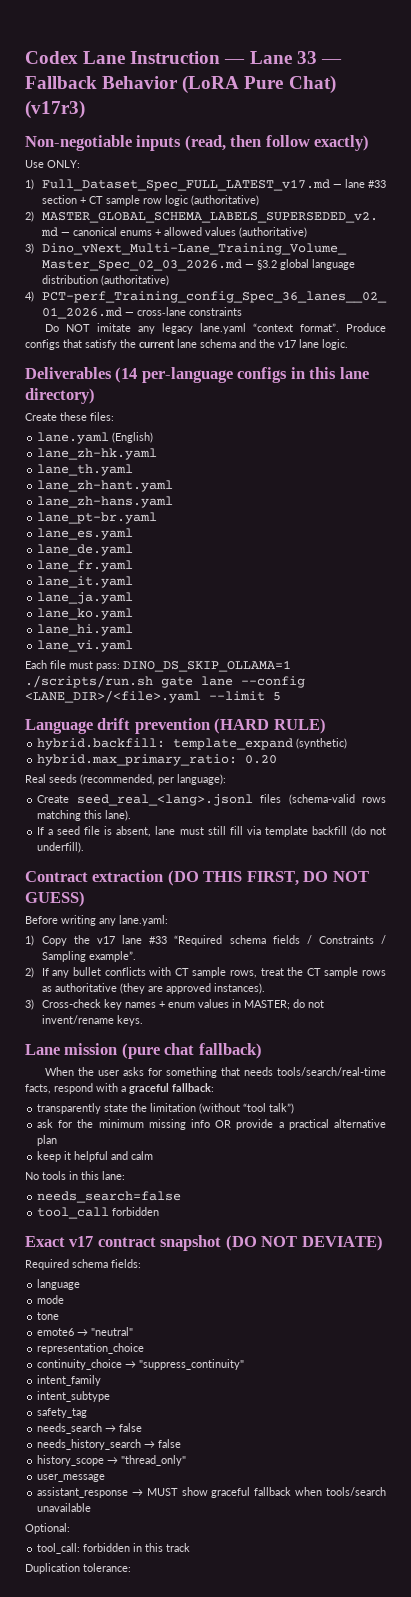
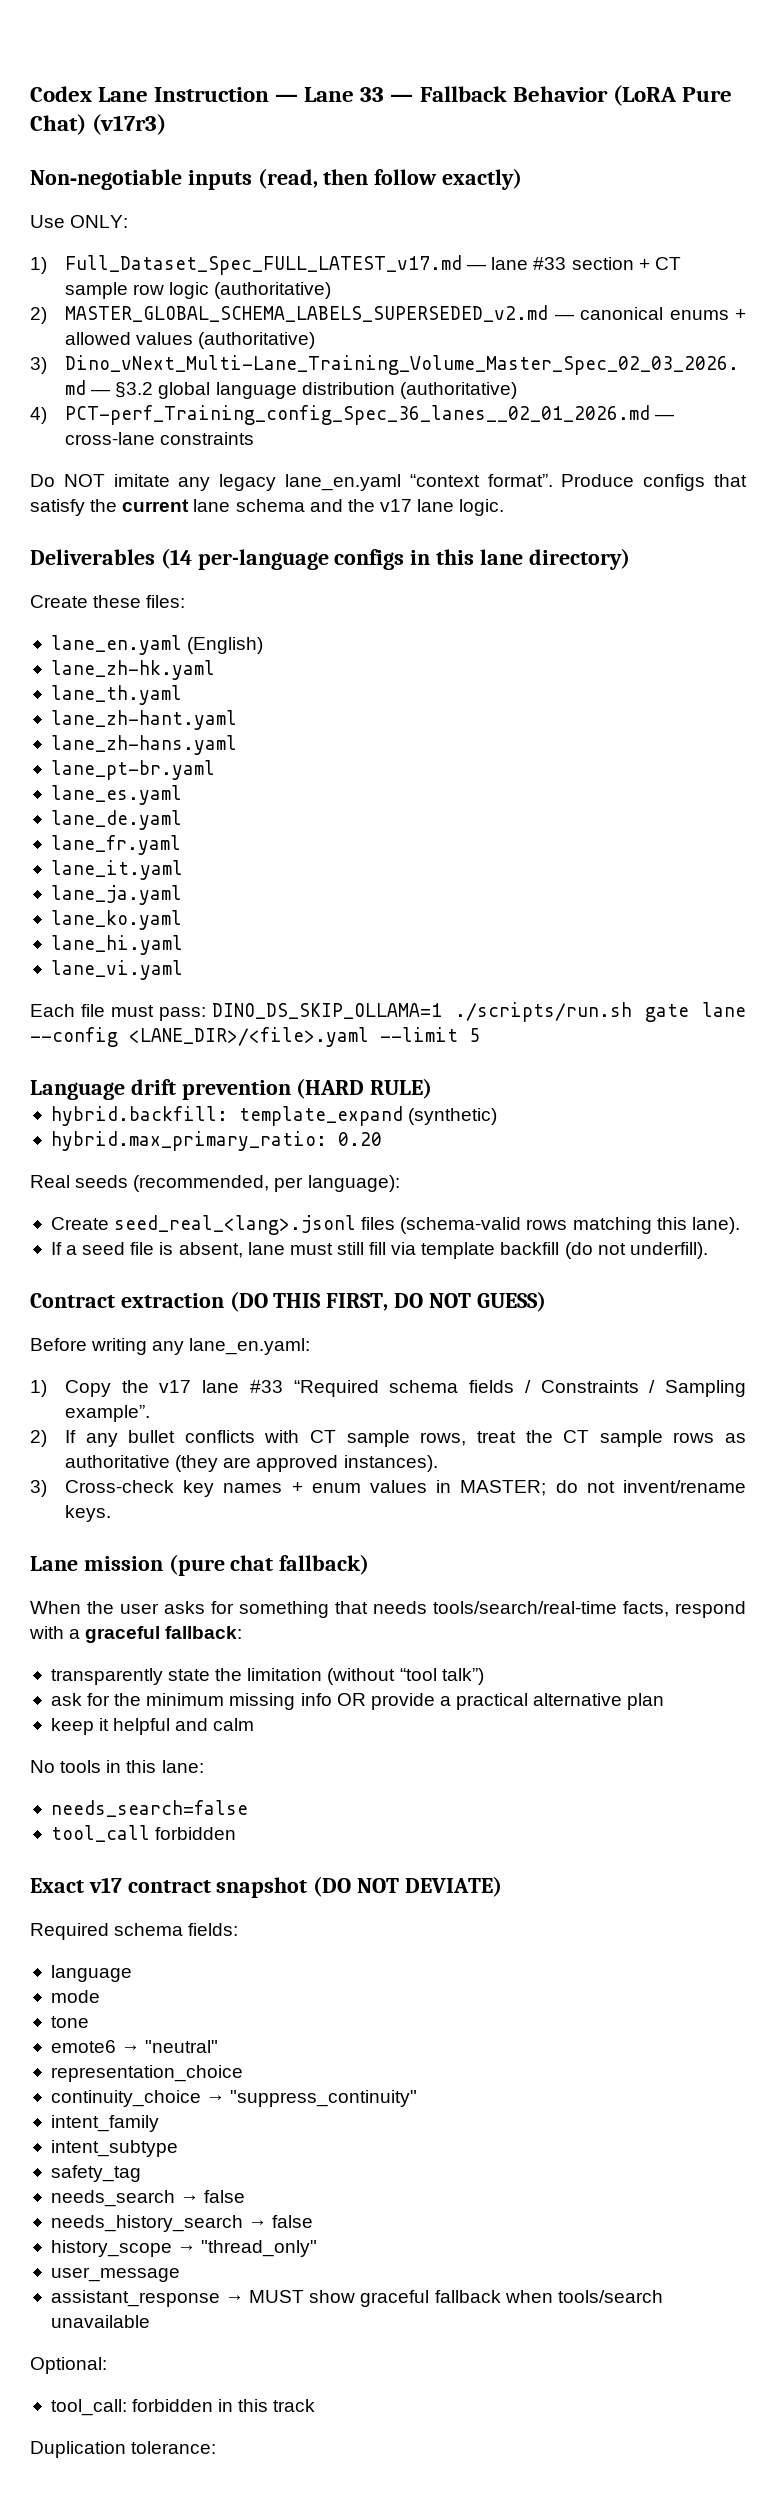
- Do NOT imitate any legacy lane.yaml “context format”.
+ Do NOT imitate any legacy lane_en.yaml “context format”.
- lane.yaml (English)
+ lane_en.yaml (English)
- Before writing any lane.yaml:
+ Before writing any lane_en.yaml:

